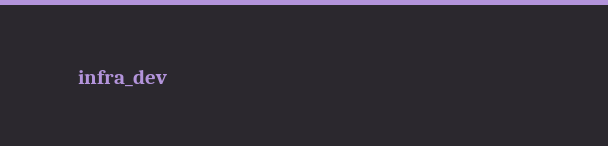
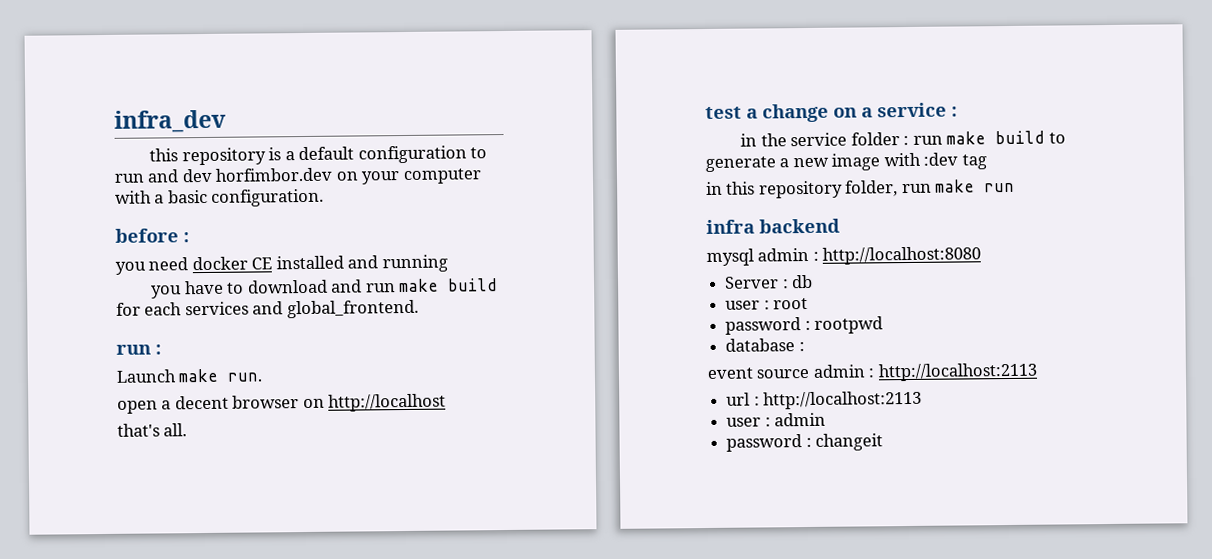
+ this repository is a default configuration to run and dev horfimbor.dev on your computer with a basic configuration.
+ before :
+ you need docker CE installed and running
+ you have to download and run make build for each services and global_frontend.
+ run :
+ Launch make run.
+ open a decent browser on http://localhost
+ that's all.
+ test a change on a service :
+ in the service folder : run make build to generate a new image with :dev tag
+ in this repository folder, run make run
+ infra backend
+ mysql admin : http://localhost:8080
+ Server : db
+ user : root
+ password : rootpwd
+ database :
+ event source admin : http://localhost:2113
+ url : http://localhost:2113
+ user : admin
+ password : changeit

